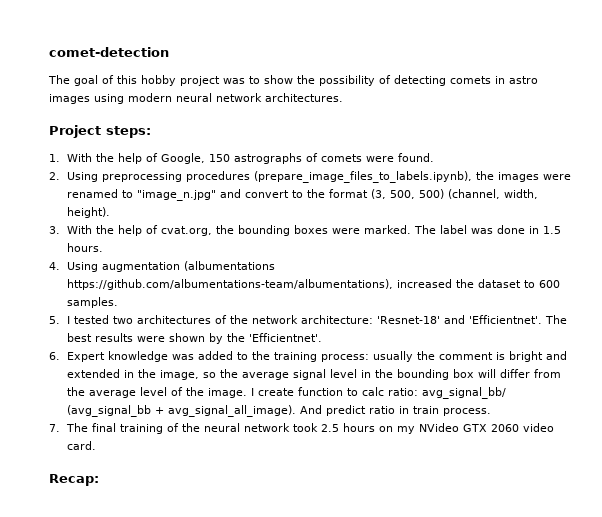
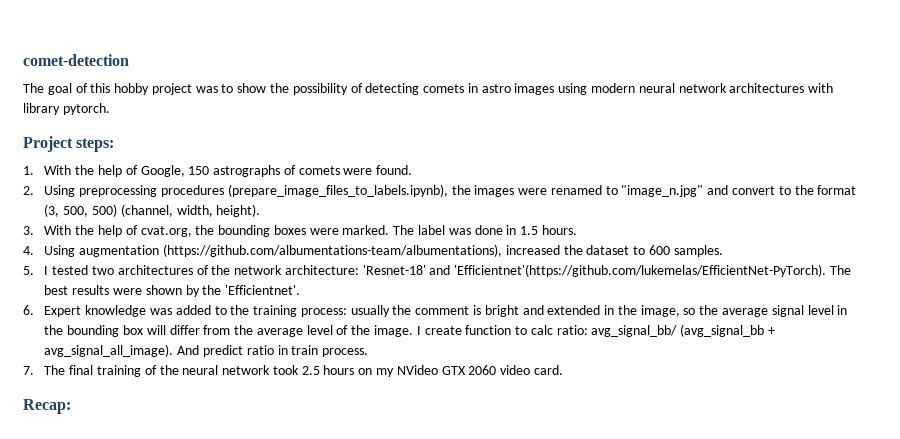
- The goal of this hobby project was to show the possibility of detecting comets in astro images using modern neural network architectures.
+ The goal of this hobby project was to show the possibility of detecting comets in astro images using modern neural network architectures with library pytorch.
- 4. Using augmentation (albumentations https://github.com/albumentations-team/albumentations), increased the dataset to 600 samples.
+ 4. Using augmentation (https://github.com/albumentations-team/albumentations), increased the dataset to 600 samples.
- 5. I tested two architectures of the network architecture: 'Resnet-18' and 'Efficientnet'. The best results were shown by the 'Efficientnet'.
+ 5. I tested two architectures of the network architecture: 'Resnet-18' and 'Efficientnet'(https://github.com/lukemelas/EfficientNet-PyTorch). The best results were shown by the 'Efficientnet'.

